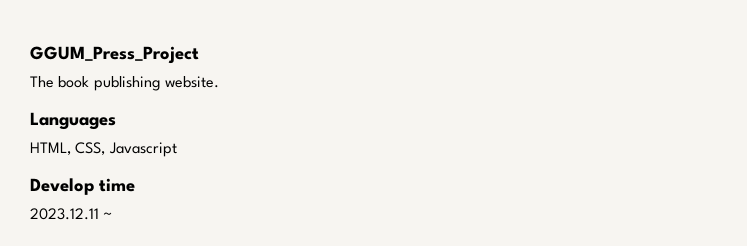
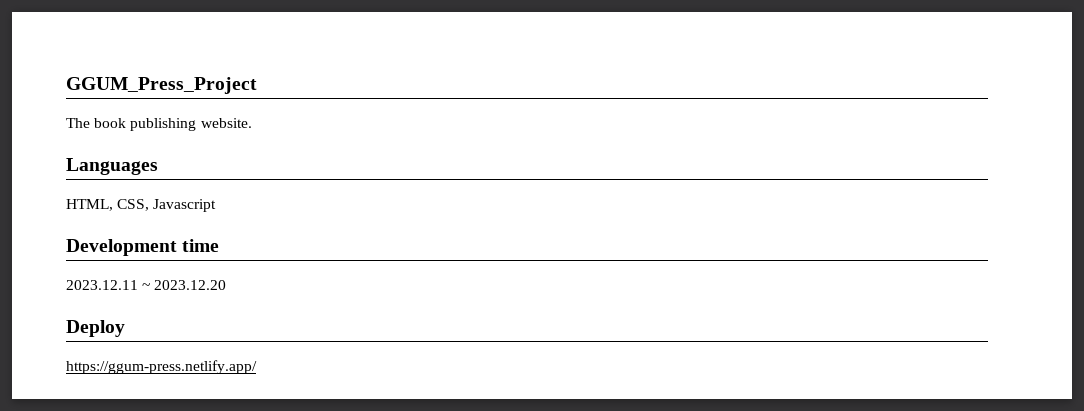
- Develop time
+ Development time
- 2023.12.11 ~
+ 2023.12.11 ~ 2023.12.20
+ Deploy
+ https://ggum-press.netlify.app/

